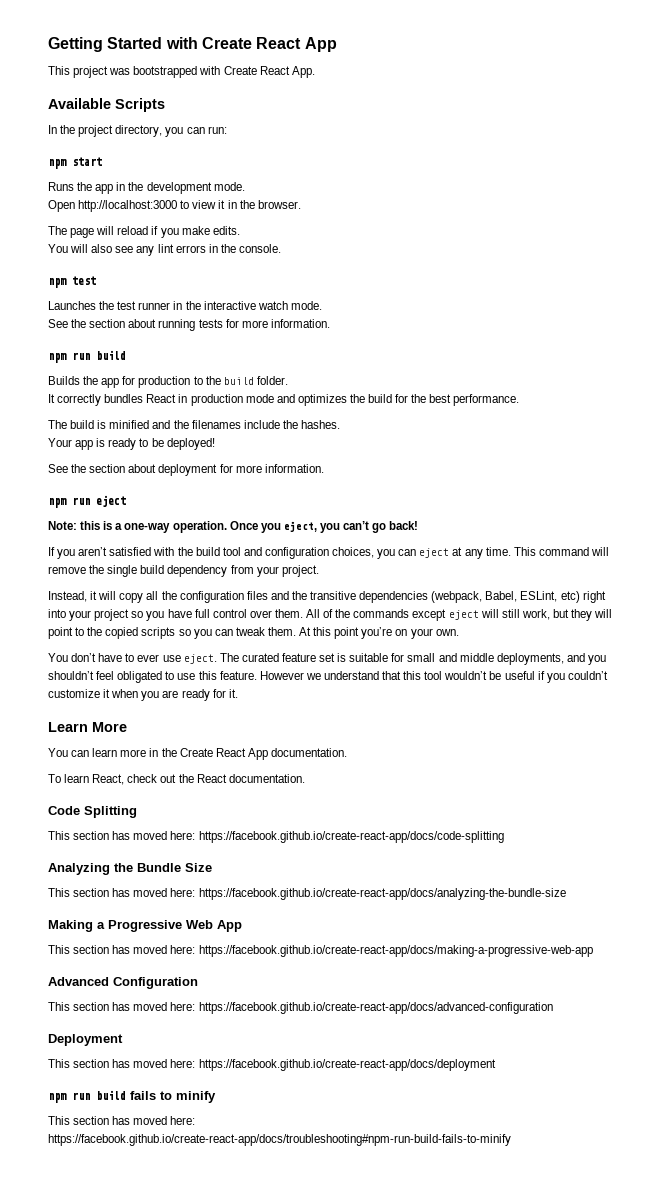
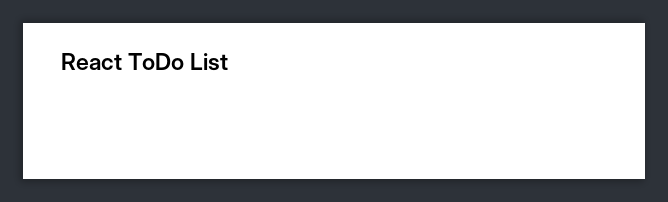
- Getting Started with Create React App
- This project was bootstrapped with Create React App.
- Available Scripts
- In the project directory, you can run:
- npm start
- Runs the app in the development mode.
- Open http://localhost:3000 to view it in the browser.
- The page will reload if you make edits.
- You will also see any lint errors in the console.
- npm test
- Launches the test runner in the interactive watch mode.
- See the section about running tests for more information.
- npm run build
- Builds the app for production to the build folder.
- It correctly bundles React in production mode and optimizes the build for the best performance.
- The build is minified and the filenames include the hashes.
- Your app is ready to be deployed!
- See the section about deployment for more information.
- npm run eject
- Note: this is a one-way operation. Once you eject, you can’t go back!
- If you aren’t satisfied with the build tool and configuration choices, you can eject at any time. This command will remove the single build dependency from your project.
- Instead, it will copy all the configuration files and the transitive dependencies (webpack, Babel, ESLint, etc) right into your project so you have full control over them. All of the commands except eject will still work, but they will point to the copied scripts so you can tweak them. At this point you’re on your own.
- You don’t have to ever use eject. The curated feature set is suitable for small and middle deployments, and you shouldn’t feel obligated to use this feature. However we understand that this tool wouldn’t be useful if you couldn’t customize it when you are ready for it.
- Learn More
- You can learn more in the Create React App documentation.
- To learn React, check out the React documentation.
- Code Splitting
- This section has moved here: https://facebook.github.io/create-react-app/docs/code-splitting
- Analyzing the Bundle Size
- This section has moved here: https://facebook.github.io/create-react-app/docs/analyzing-the-bundle-size
- Making a Progressive Web App
- This section has moved here: https://facebook.github.io/create-react-app/docs/making-a-progressive-web-app
- Advanced Configuration
- This section has moved here: https://facebook.github.io/create-react-app/docs/advanced-configuration
- Deployment
- This section has moved here: https://facebook.github.io/create-react-app/docs/deployment
- npm run build fails to minify
- This section has moved here: https://facebook.github.io/create-react-app/docs/troubleshooting#npm-run-build-fails-to-minify
+ React ToDo List

